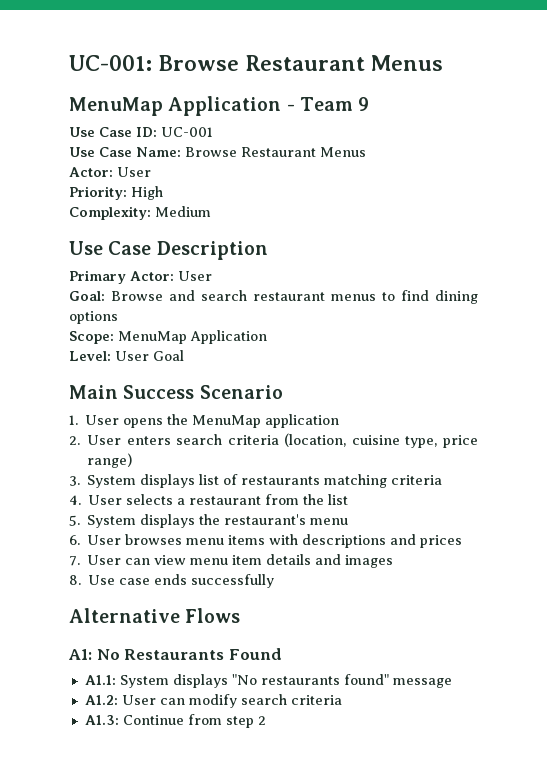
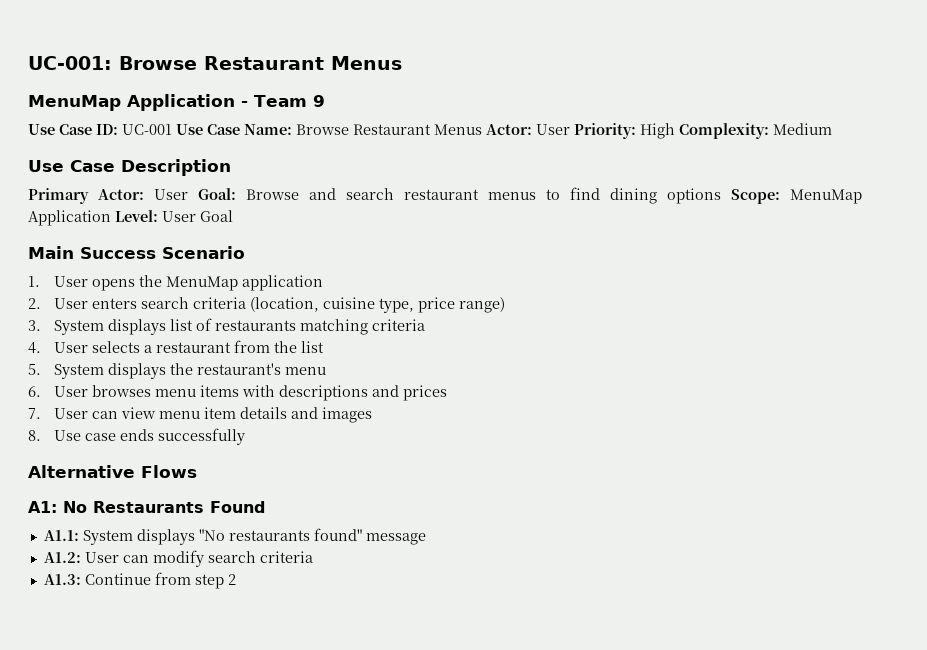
- Use Case ID: UC-001
- Use Case Name: Browse Restaurant Menus
- Actor: User
- Priority: High
- Complexity: Medium
+ Use Case ID: UC-001 Use Case Name: Browse Restaurant Menus Actor: User Priority: High Complexity: Medium
- Primary Actor: User
- Goal: Browse and search restaurant menus to find dining options
- Scope: MenuMap Application
- Level: User Goal
+ Primary Actor: User Goal: Browse and search restaurant menus to find dining options Scope: MenuMap Application Level: User Goal

